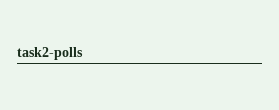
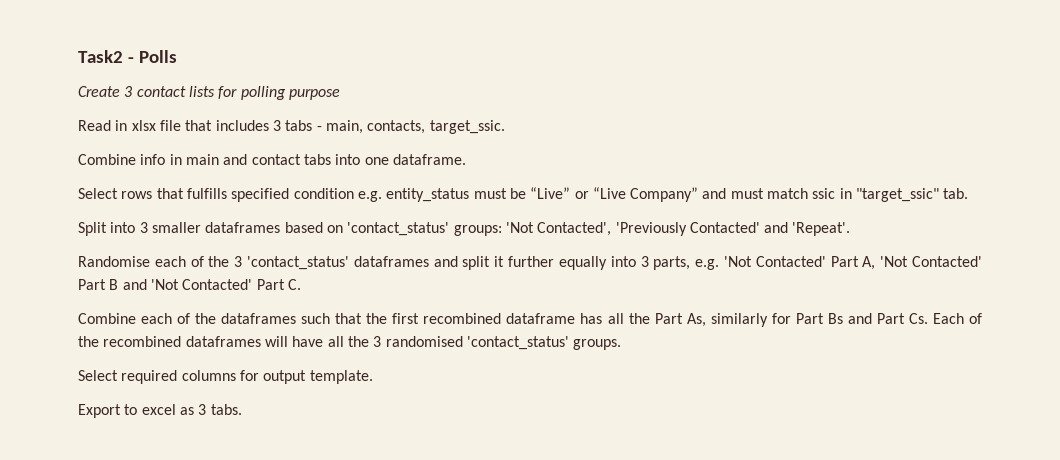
- task2-polls
+ Task2 - Polls
+ Create 3 contact lists for polling purpose
+ Read in xlsx file that includes 3 tabs - main, contacts, target_ssic.
+ Combine info in main and contact tabs into one dataframe.
+ Select rows that fulfills specified condition e.g. entity_status must be “Live” or “Live Company” and must match ssic in "target_ssic" tab.
+ Split into 3 smaller dataframes based on 'contact_status' groups: 'Not Contacted', 'Previously Contacted' and 'Repeat'.
+ Randomise each of the 3 'contact_status' dataframes and split it further equally into 3 parts, e.g. 'Not Contacted' Part A, 'Not Contacted' Part B and 'Not Contacted' Part C.
+ Combine each of the dataframes such that the first recombined dataframe has all the Part As, similarly for Part Bs and Part Cs. Each of the recombined dataframes will have all the 3 randomised 'contact_status' groups.
+ Select required columns for output template.
+ Export to excel as 3 tabs.

